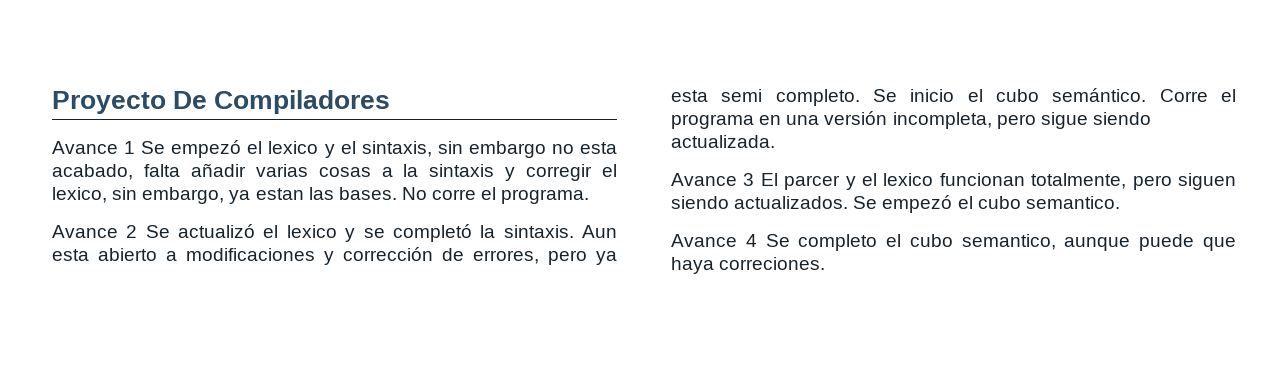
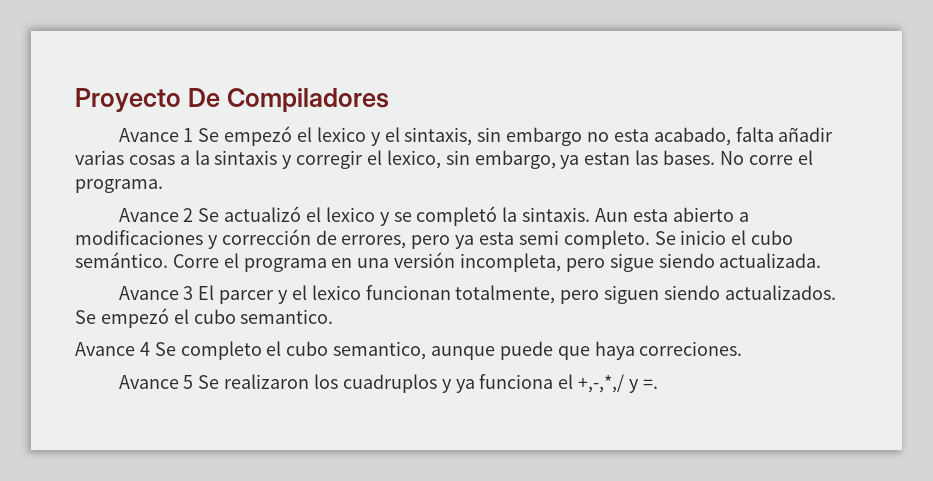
+ Avance 5 Se realizaron los cuadruplos y ya funciona el +,-,*,/ y =.

